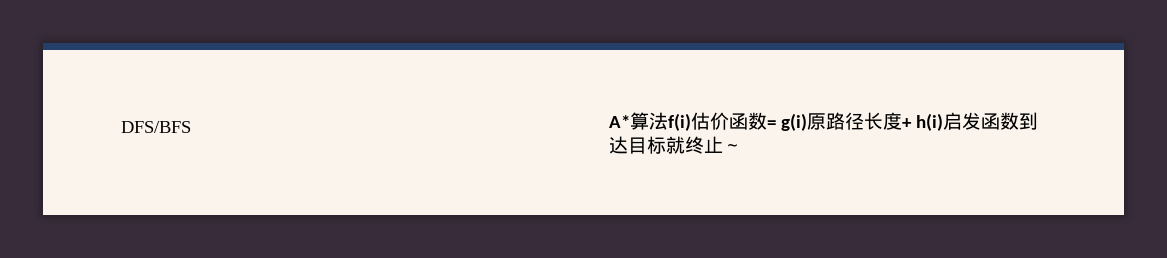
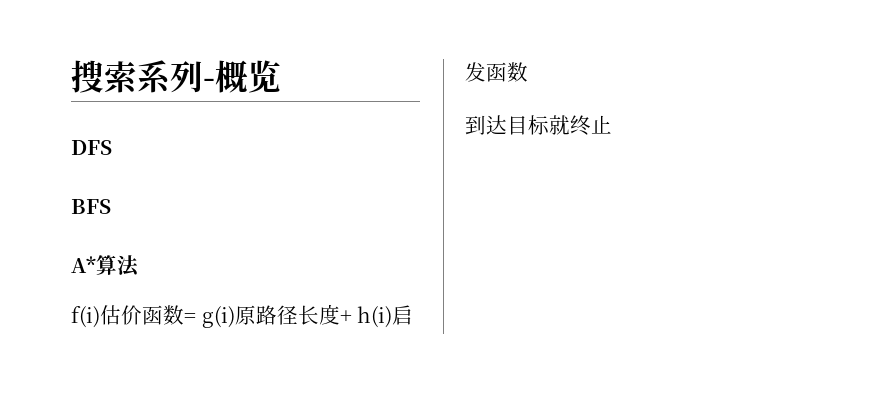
- DFS/BFS
+ 搜索系列-概览
+ DFS
+ BFS
- A*算法f(i)估价函数= g(i)原路径长度+ h(i)启发函数到达目标就终止～
+ A*算法
+ f(i)估价函数= g(i)原路径长度+ h(i)启发函数
+ 到达目标就终止

